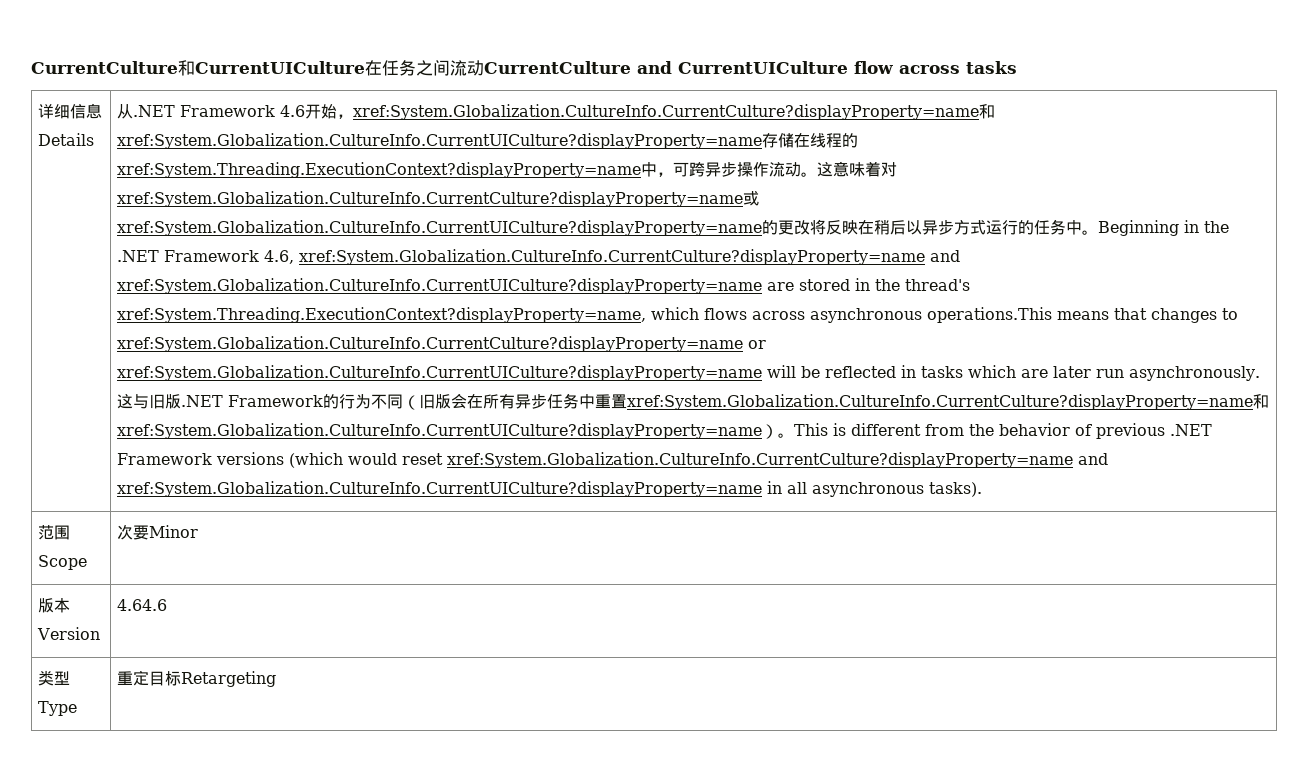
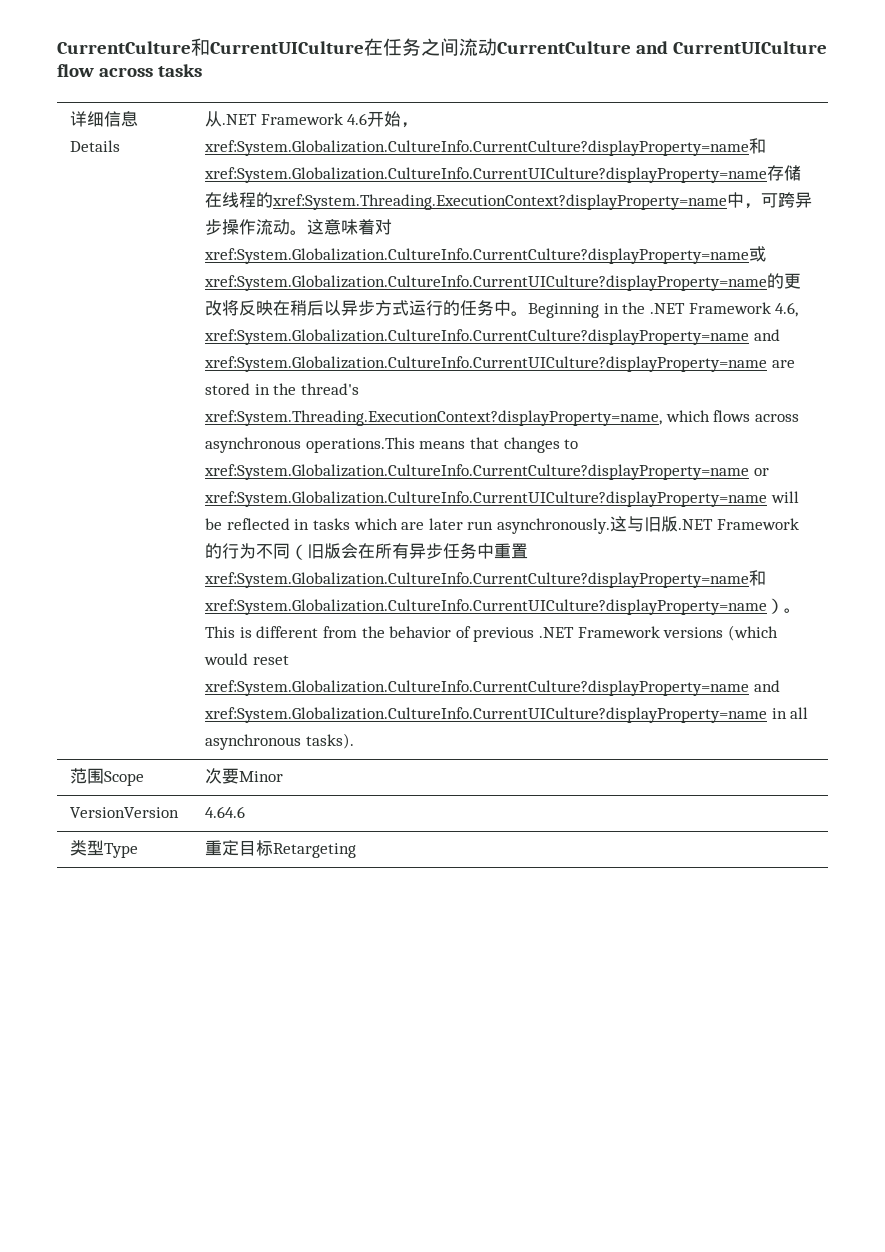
- 版本Version | 4.64.6
+ VersionVersion | 4.64.6

